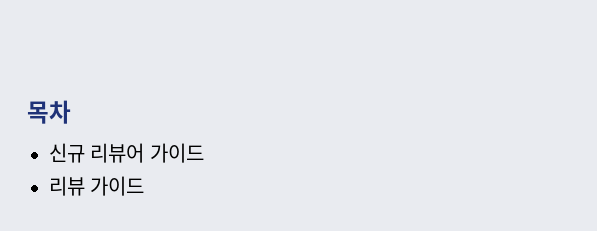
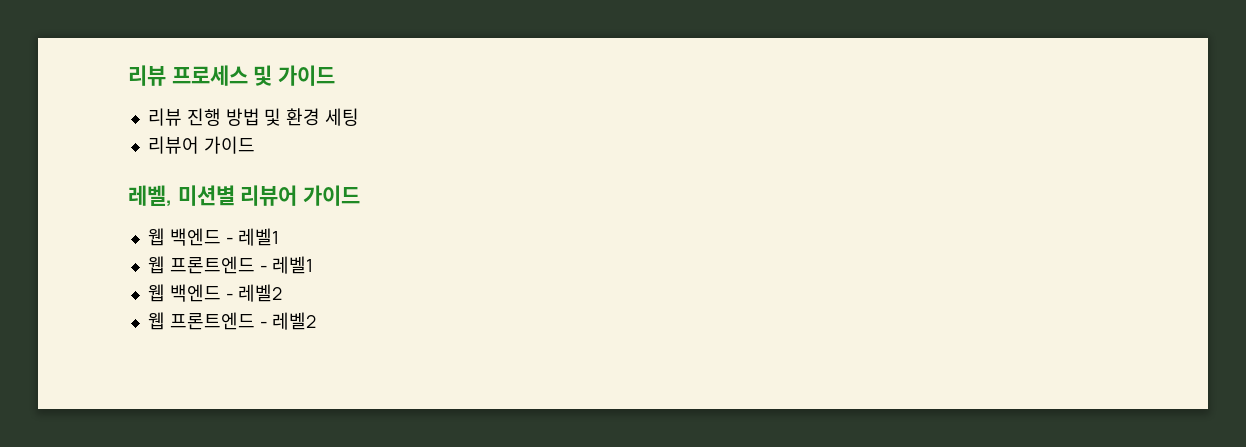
- 목차
- 신규 리뷰어 가이드
- 리뷰 가이드
+ 리뷰 프로세스 및 가이드
+ 리뷰 진행 방법 및 환경 세팅
+ 리뷰어 가이드
+ 레벨, 미션별 리뷰어 가이드
+ 웹 백엔드 - 레벨1
+ 웹 프론트엔드 - 레벨1
+ 웹 백엔드 - 레벨2
+ 웹 프론트엔드 - 레벨2

